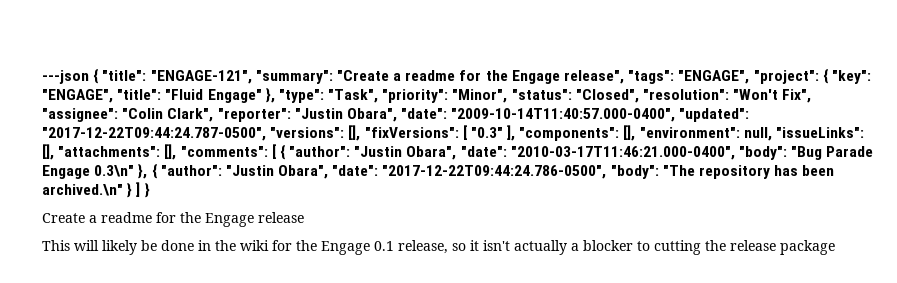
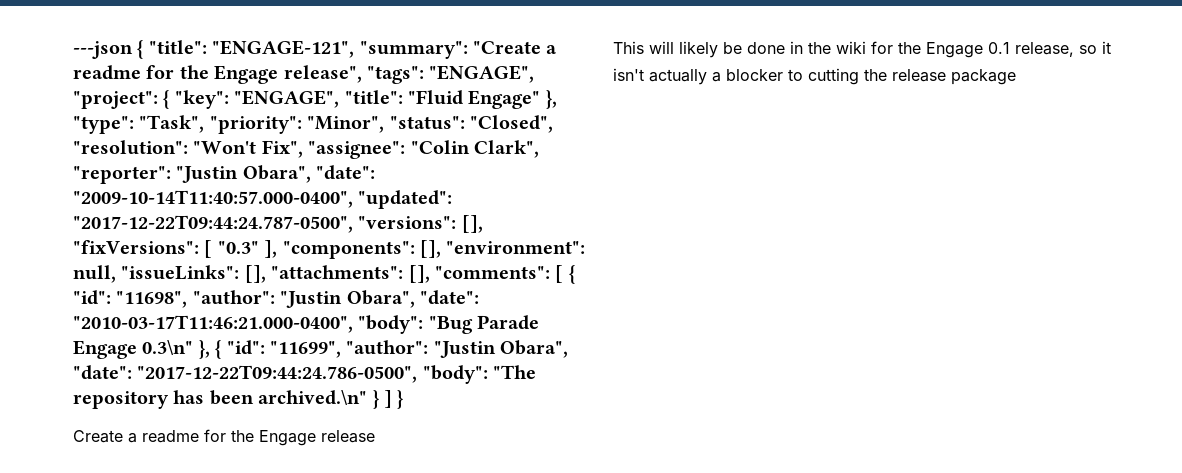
- [ { "author":
+ [ { "id": "11698", "author":
- "Bug Parade Engage 0.3\n" }, { "author":
+ "Bug Parade Engage 0.3\n" }, { "id": "11699", "author":

